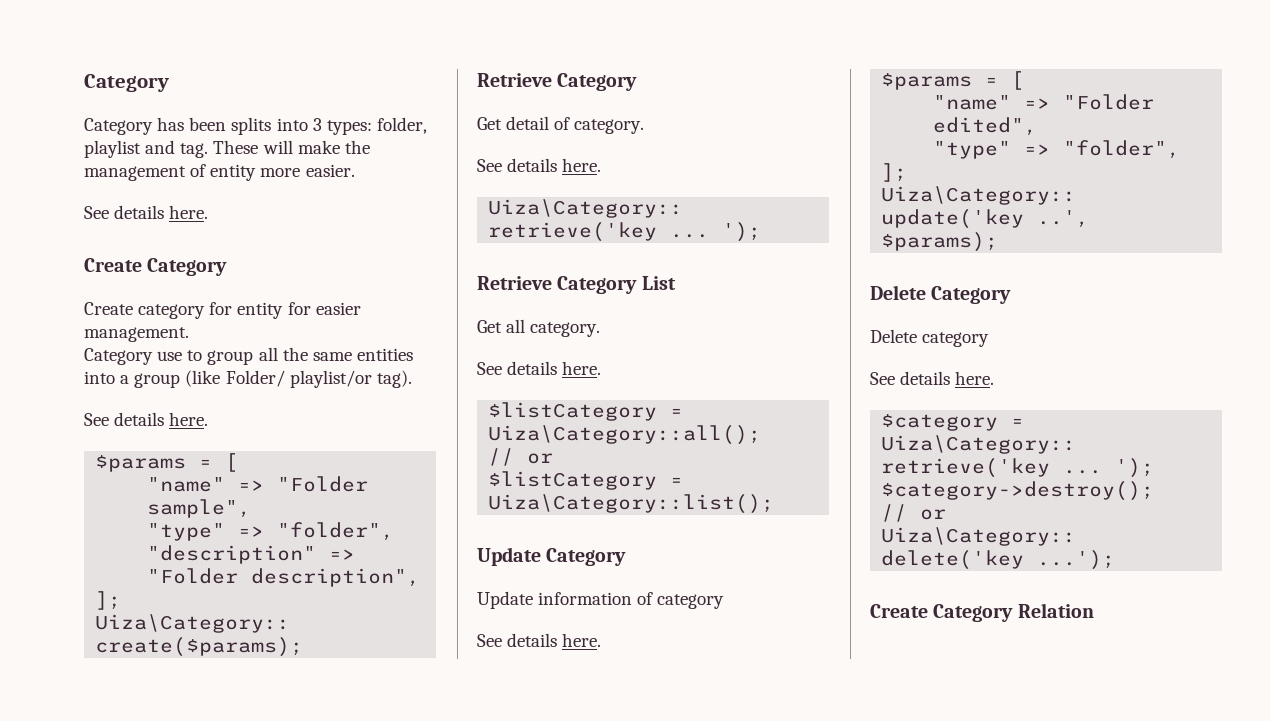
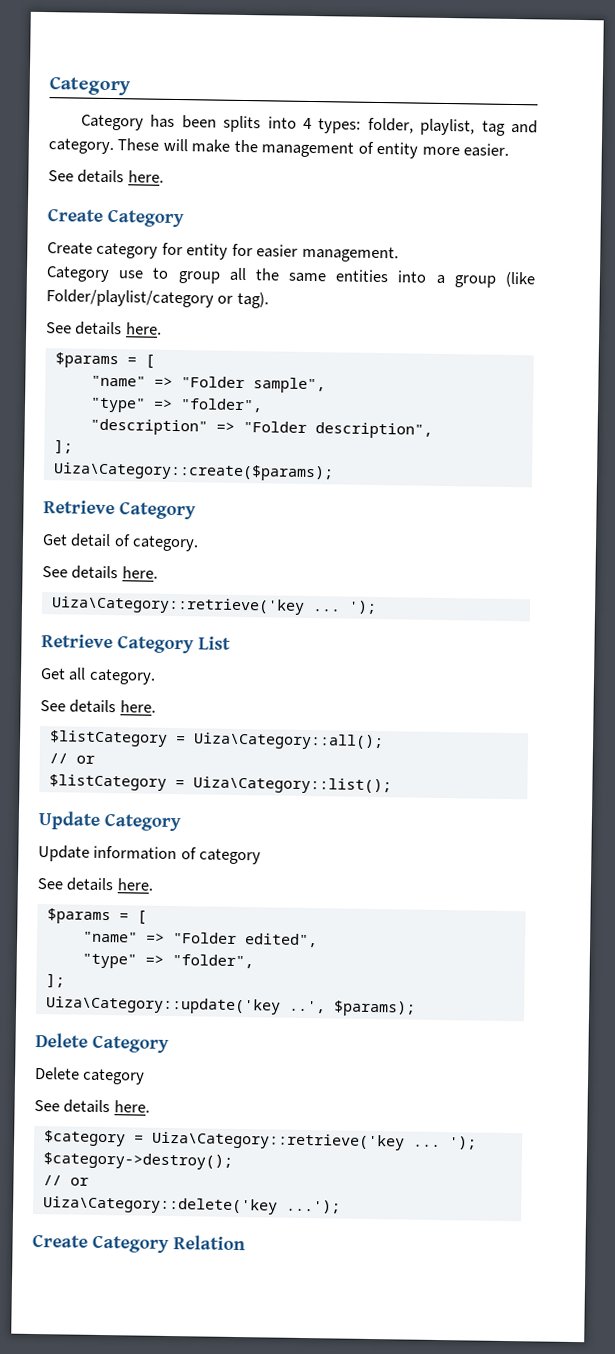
- Category has been splits into 3 types: folder, playlist and tag.
+ Category has been splits into 4 types: folder, playlist, tag and category.
- Category use to group all the same entities into a group (like Folder/ playlist/or tag).
+ Category use to group all the same entities into a group (like Folder/playlist/category or tag).

